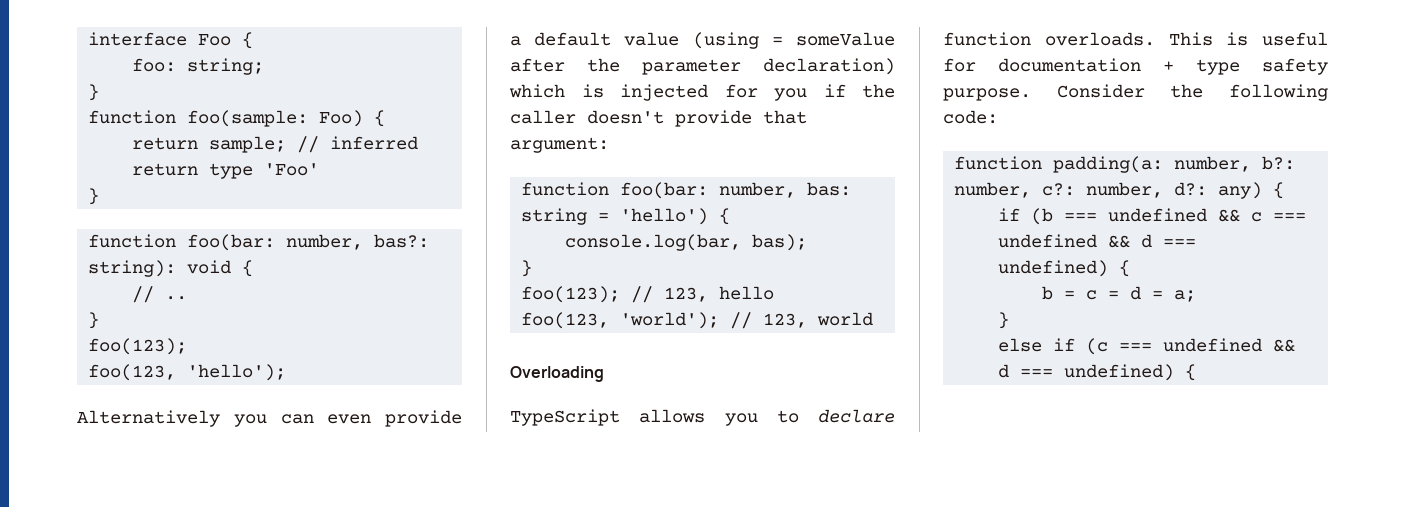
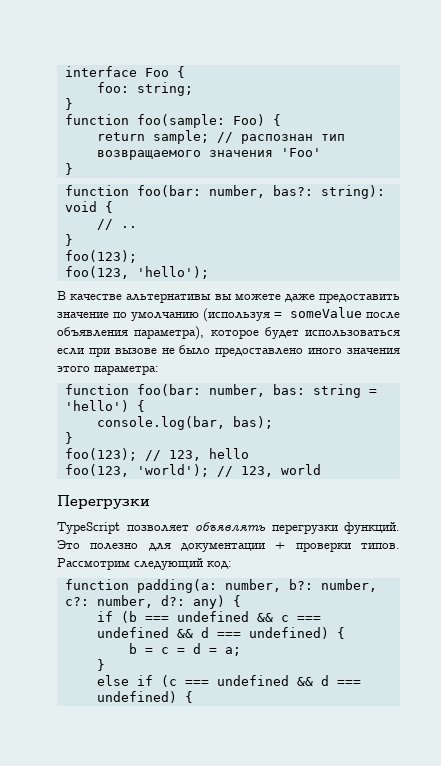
- return sample; // inferred return type 'Foo'
+ return sample; // распознан тип возвращаемого значения 'Foo'
- Alternatively you can even provide a default value (using = someValue after the parameter declaration) which is injected for you if the caller doesn't provide that argument:
+ В качестве альтернативы вы можете даже предоставить значение по умолчанию (используя = someValue после объявления параметра), которое будет использоваться если при вызове не было предоставлено иного значения этого параметра:
- Overloading
+ Перегрузки
- TypeScript allows you to declare function overloads. This is useful for documentation + type safety purpose. Consider the following code:
+ TypeScript позволяет объявлять перегрузки функций. Это полезно для документации + проверки типов. Рассмотрим следующий код:

